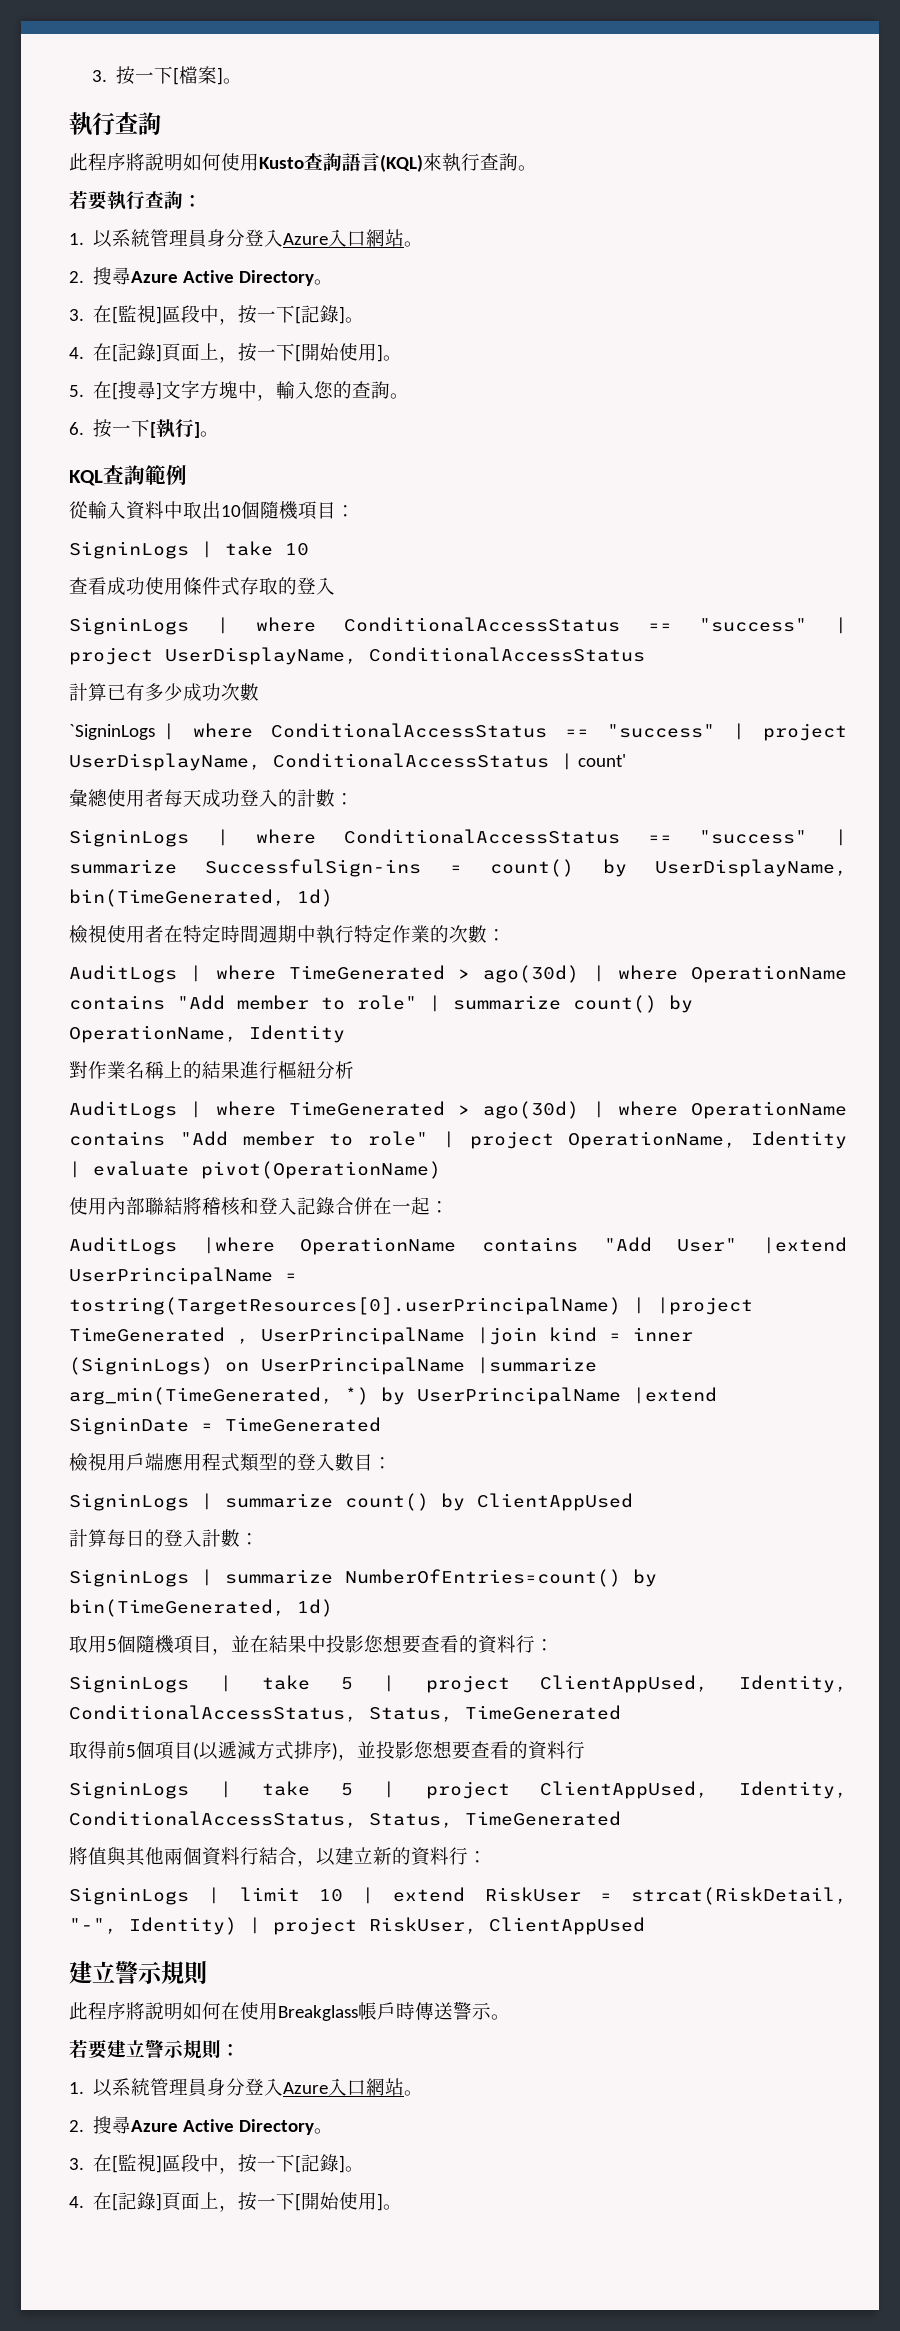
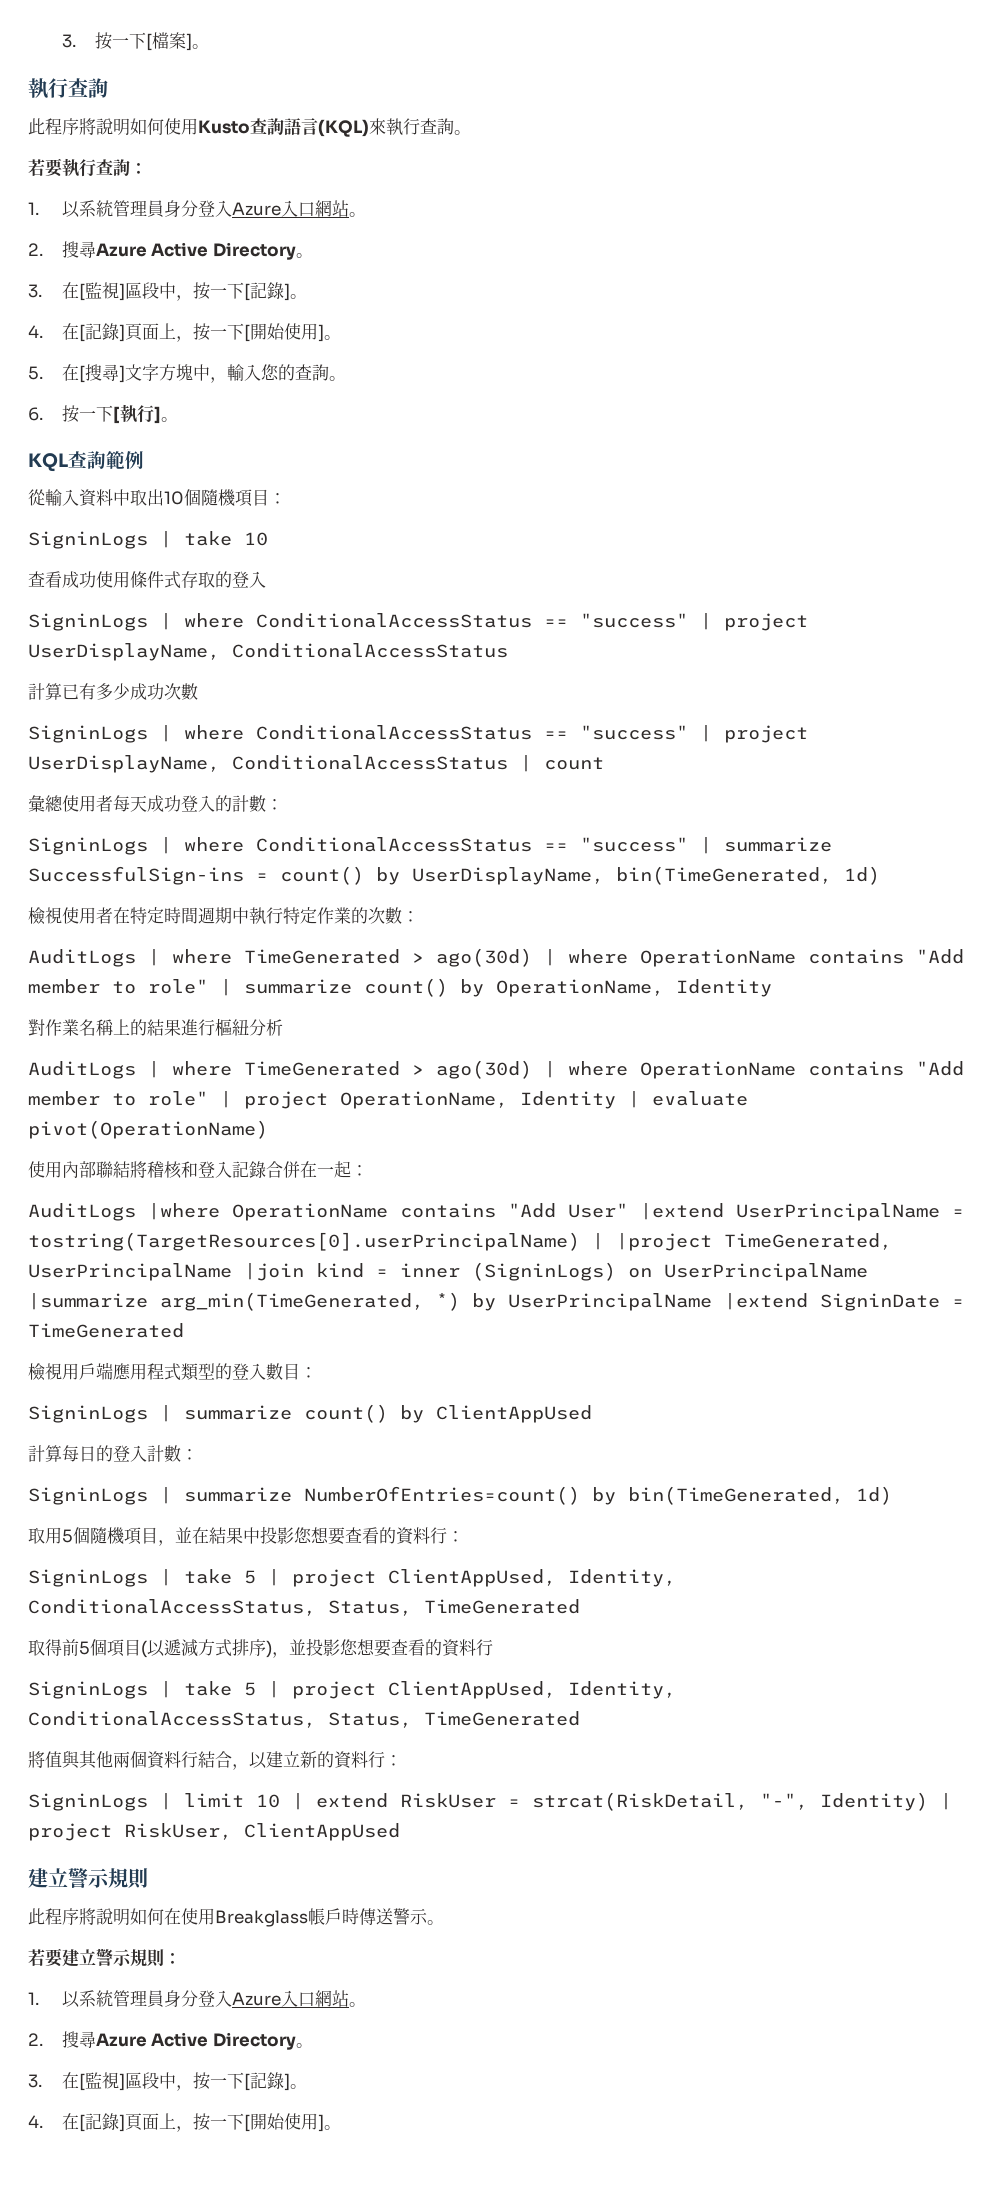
- `SigninLogs | where ConditionalAccessStatus == "success" | project UserDisplayName, ConditionalAccessStatus | count'
+ SigninLogs | where ConditionalAccessStatus == "success" | project UserDisplayName, ConditionalAccessStatus | count
- AuditLogs |where OperationName contains "Add User" |extend UserPrincipalName = tostring(TargetResources[0].userPrincipalName) | |project TimeGenerated , UserPrincipalName |join kind = inner (SigninLogs) on UserPrincipalName |summarize arg_min(TimeGenerated, *) by UserPrincipalName |extend SigninDate = TimeGenerated
+ AuditLogs |where OperationName contains "Add User" |extend UserPrincipalName = tostring(TargetResources[0].userPrincipalName) | |project TimeGenerated, UserPrincipalName |join kind = inner (SigninLogs) on UserPrincipalName |summarize arg_min(TimeGenerated, *) by UserPrincipalName |extend SigninDate = TimeGenerated

